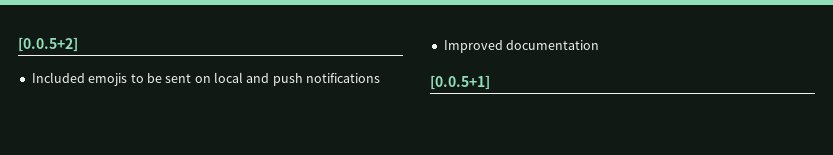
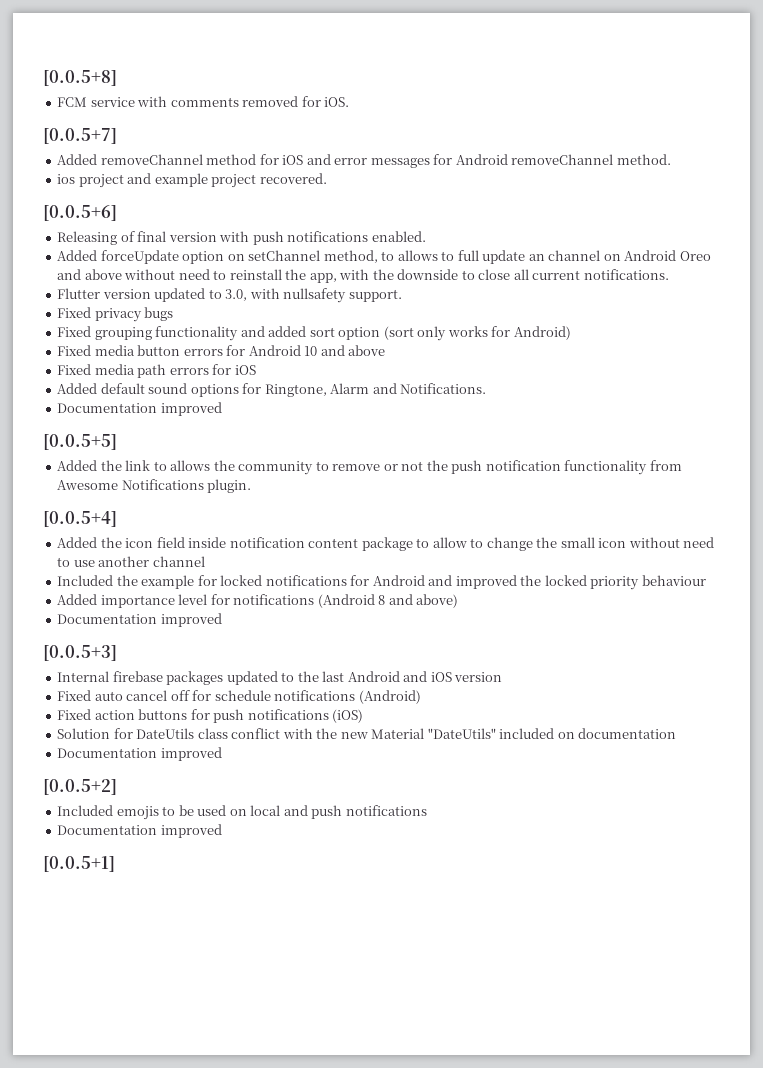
+ [0.0.5+8]
+ FCM service with comments removed for iOS.
+ [0.0.5+7]
+ Added removeChannel method for iOS and error messages for Android removeChannel method.
+ ios project and example project recovered.
+ [0.0.5+6]
+ Releasing of final version with push notifications enabled.
+ Added forceUpdate option on setChannel method, to allows to full update an channel on Android Oreo and above without need to reinstall the app, with the downside to close all current notifications.
+ Flutter version updated to 3.0, with nullsafety support.
+ Fixed privacy bugs
+ Fixed grouping functionality and added sort option (sort only works for Android)
+ Fixed media button errors for Android 10 and above
+ Fixed media path errors for iOS
+ Added default sound options for Ringtone, Alarm and Notifications.
+ Documentation improved
+ [0.0.5+5]
+ Added the link to allows the community to remove or not the push notification functionality from Awesome Notifications plugin.
+ [0.0.5+4]
+ Added the icon field inside notification content package to allow to change the small icon without need to use another channel
+ Included the example for locked notifications for Android and improved the locked priority behaviour
+ Added importance level for notifications (Android 8 and above)
+ Documentation improved
+ [0.0.5+3]
+ Internal firebase packages updated to the last Android and iOS version
+ Fixed auto cancel off for schedule notifications (Android)
+ Fixed action buttons for push notifications (iOS)
+ Solution for DateUtils class conflict with the new Material "DateUtils" included on documentation
+ Documentation improved
- Included emojis to be sent on local and push notifications
- Improved documentation
+ Included emojis to be used on local and push notifications
+ Documentation improved

